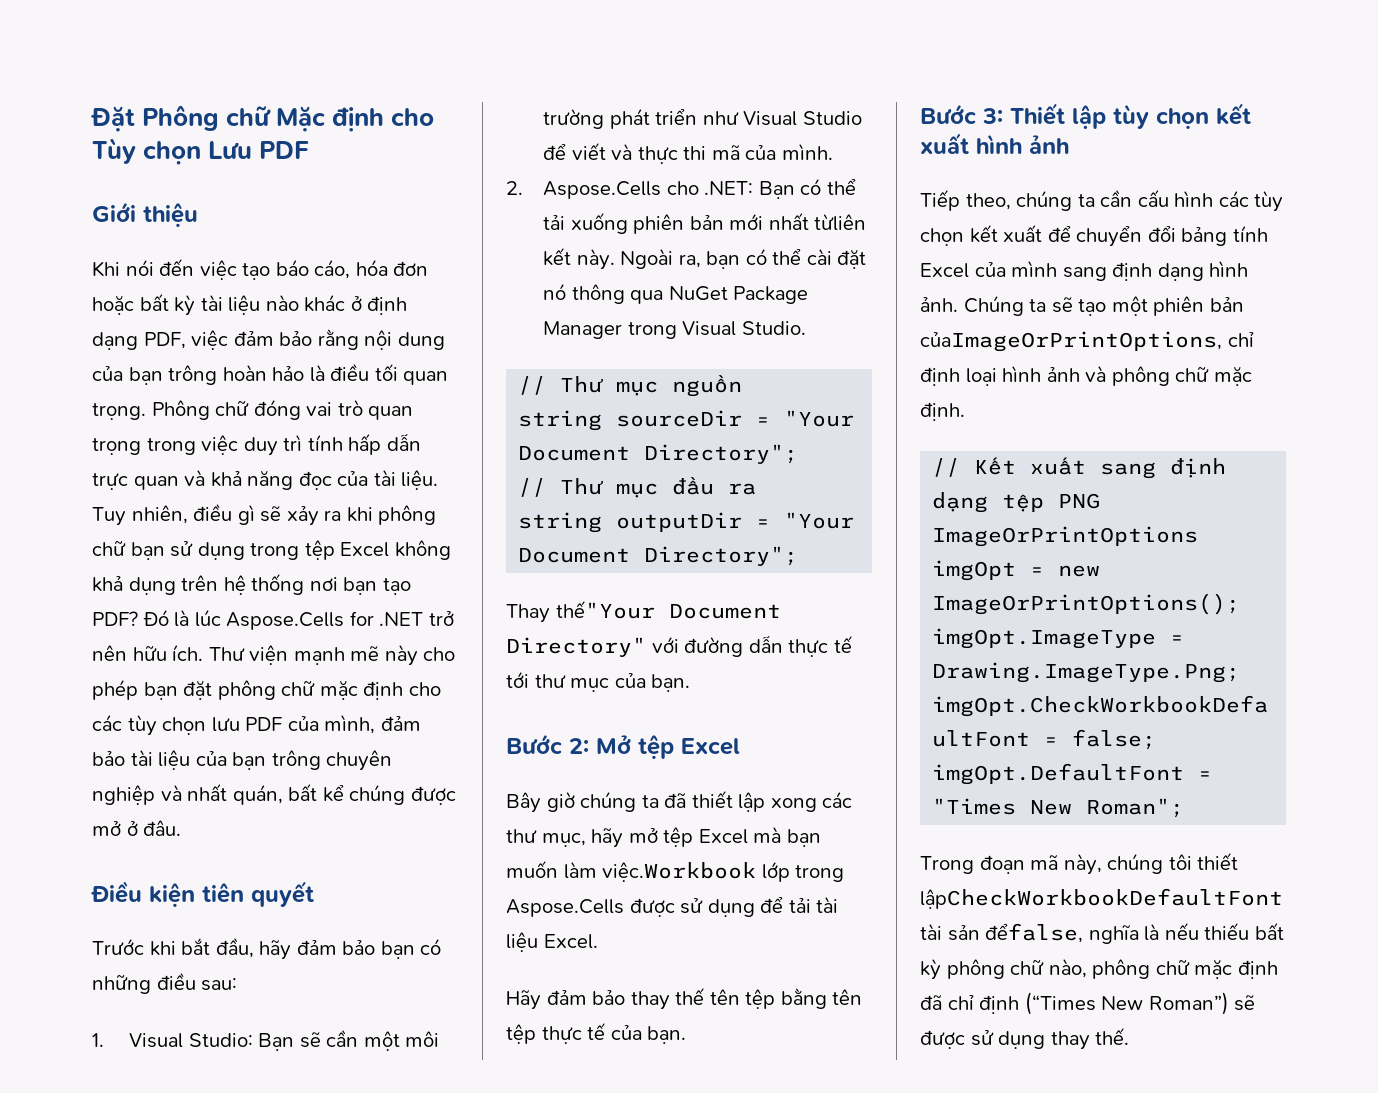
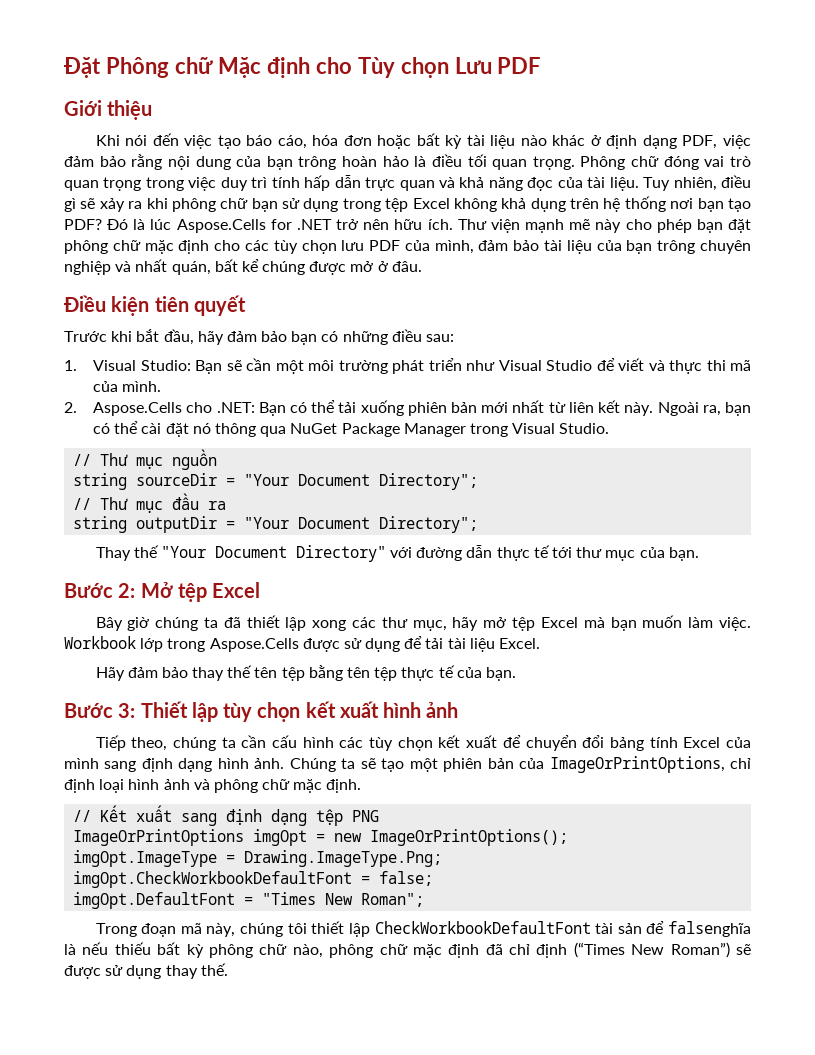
- 2. Aspose.Cells cho .NET: Bạn có thể tải xuống phiên bản mới nhất từliên kết này.
+ 2. Aspose.Cells cho .NET: Bạn có thể tải xuống phiên bản mới nhất từ liên kết này.
- Thay thế"Your Document Directory" với đường dẫn thực tế tới thư mục của bạn.
+ Thay thế "Your Document Directory" với đường dẫn thực tế tới thư mục của bạn.
- Bây giờ chúng ta đã thiết lập xong các thư mục, hãy mở tệp Excel mà bạn muốn làm việc.Workbook lớp trong Aspose.Cells được sử dụng để tải tài liệu Excel.
+ Bây giờ chúng ta đã thiết lập xong các thư mục, hãy mở tệp Excel mà bạn muốn làm việc. Workbook lớp trong Aspose.Cells được sử dụng để tải tài liệu Excel.
- Chúng ta sẽ tạo một phiên bản củaImageOrPrintOptions, chỉ định loại hình ảnh và phông chữ mặc định.
+ Chúng ta sẽ tạo một phiên bản của ImageOrPrintOptions, chỉ định loại hình ảnh và phông chữ mặc định.
- Trong đoạn mã này, chúng tôi thiết lậpCheckWorkbookDefaultFont tài sản đểfalse, nghĩa là nếu thiếu bất kỳ phông chữ nào, phông chữ mặc định đã chỉ định (“Times New Roman”) sẽ được sử dụng thay thế.
+ Trong đoạn mã này, chúng tôi thiết lập CheckWorkbookDefaultFont tài sản để falsenghĩa là nếu thiếu bất kỳ phông chữ nào, phông chữ mặc định đã chỉ định (“Times New Roman”) sẽ được sử dụng thay thế.

